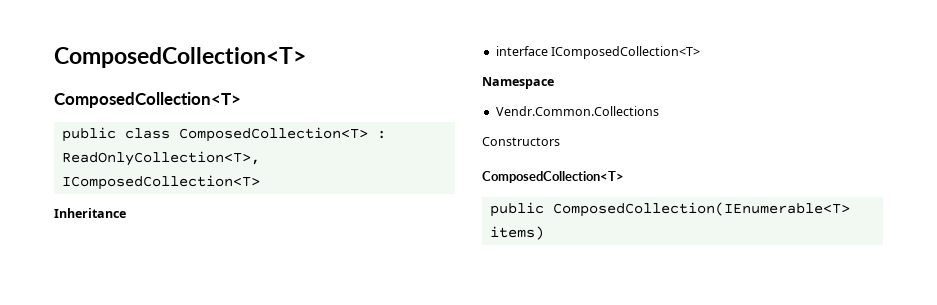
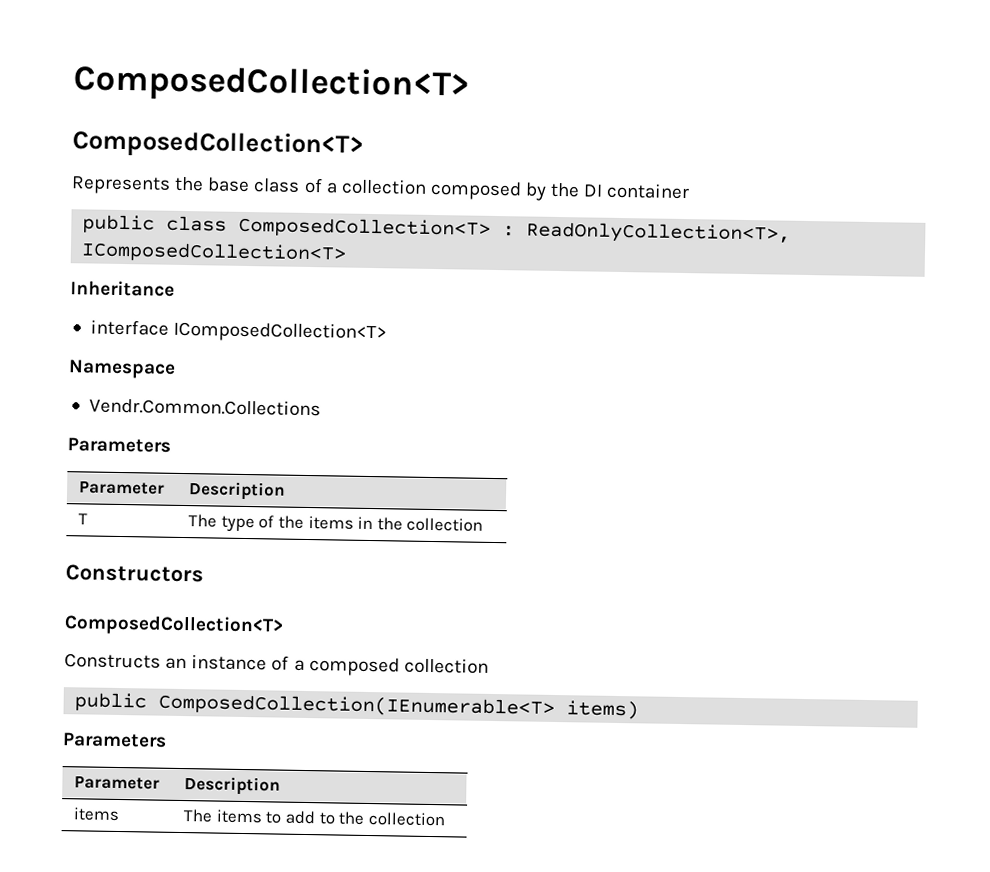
+ Represents the base class of a collection composed by the DI container
  Vendr.Common.Collections
+ Parameters
+ Parameter | Description
+ T | The type of the items in the collection
  Constructors
  ComposedCollection<T>
+ Constructs an instance of a composed collection
  public ComposedCollection(IEnumerable<T> items)
+ Parameters
+ Parameter | Description
+ items | The items to add to the collection

